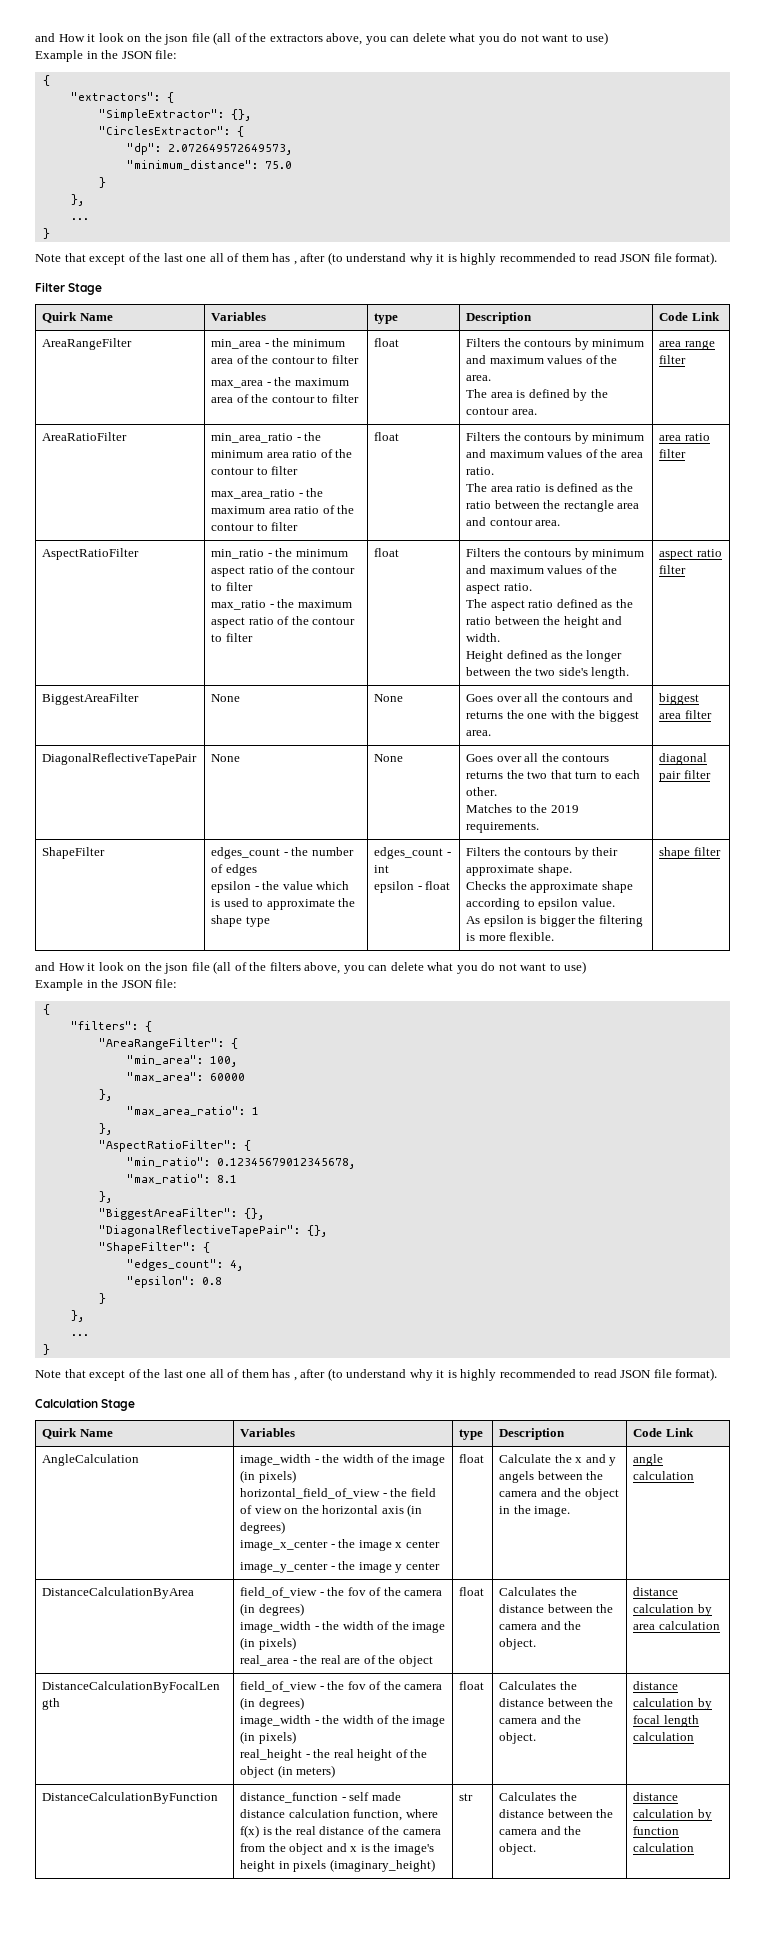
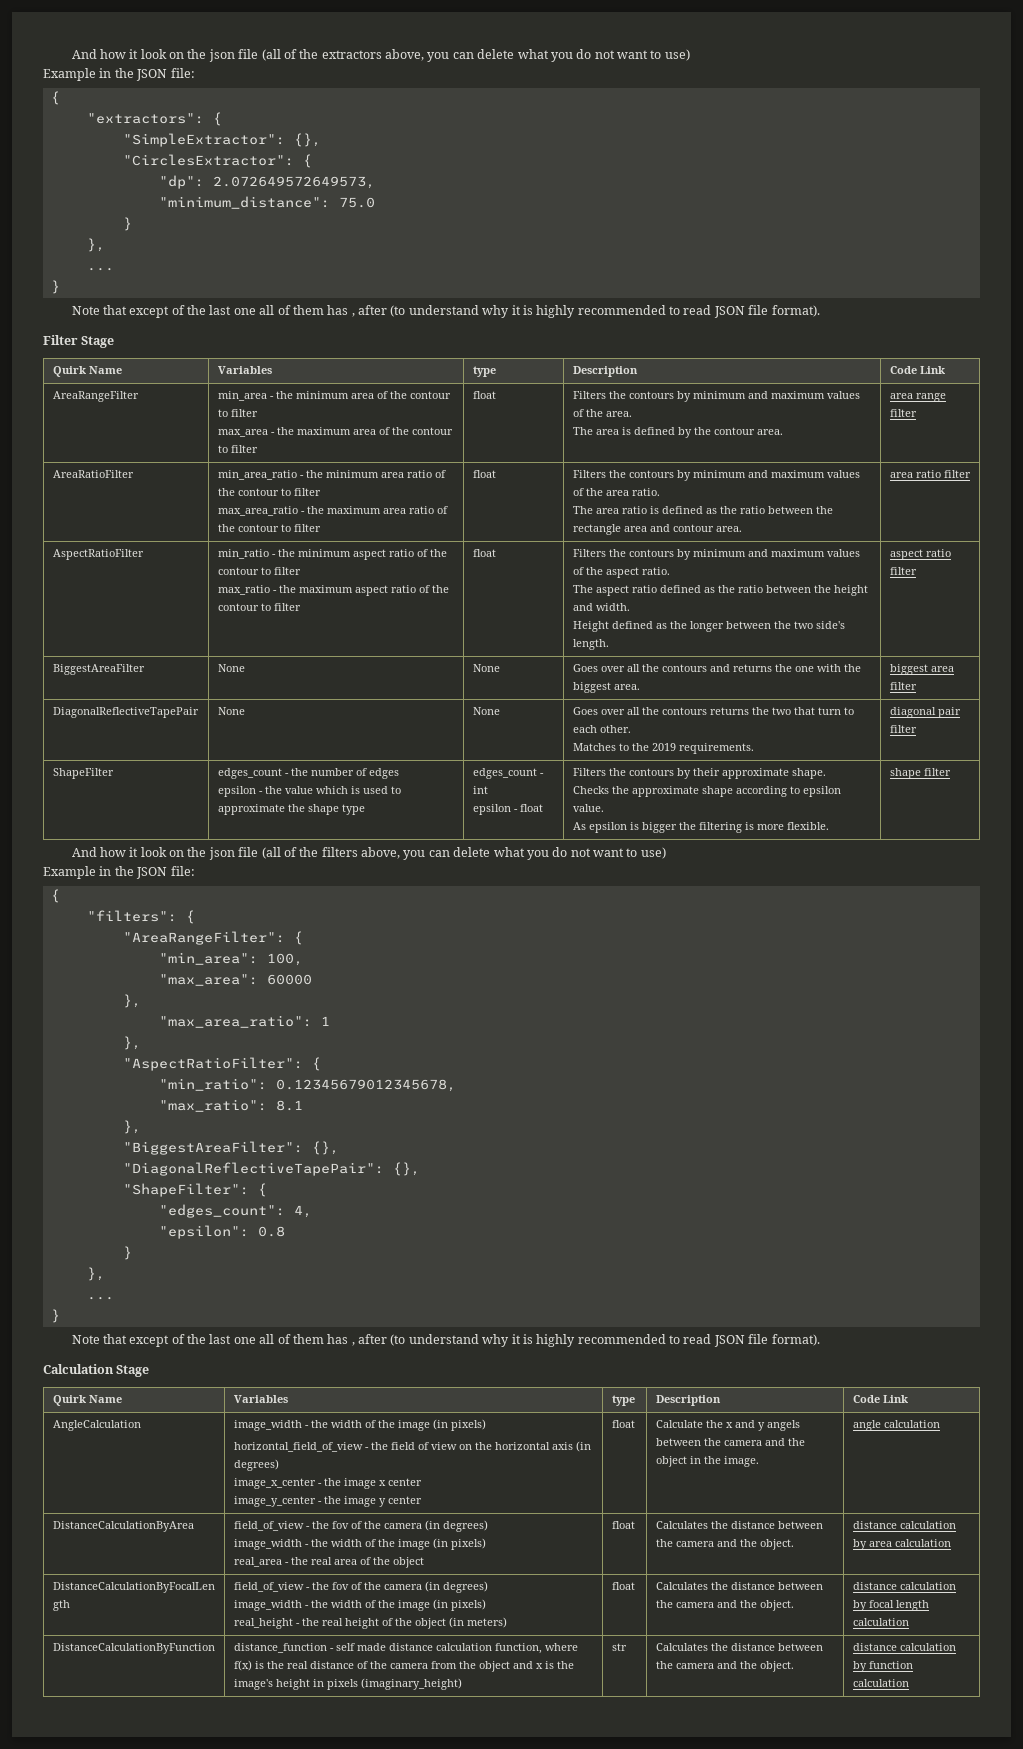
- and How it look on the json file (all of the extractors above, you can delete what you do not want to use)
+ And how it look on the json file (all of the extractors above, you can delete what you do not want to use)
- and How it look on the json file (all of the filters above, you can delete what you do not want to use)
+ And how it look on the json file (all of the filters above, you can delete what you do not want to use)
- real_area - the real are of the object
+ real_area - the real area of the object

